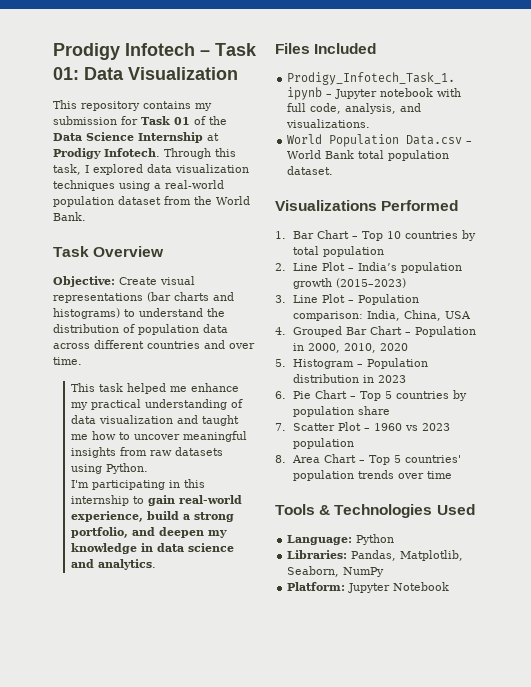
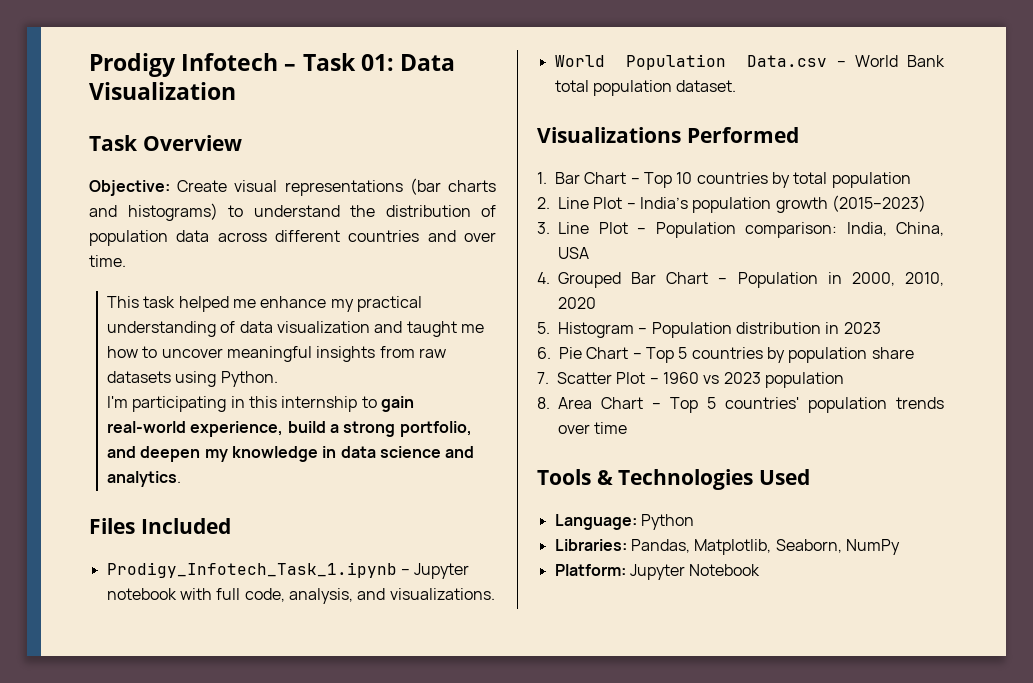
- This repository contains my submission for Task 01 of the Data Science Internship at Prodigy Infotech. Through this task, I explored data visualization techniques using a real-world population dataset from the World Bank.

